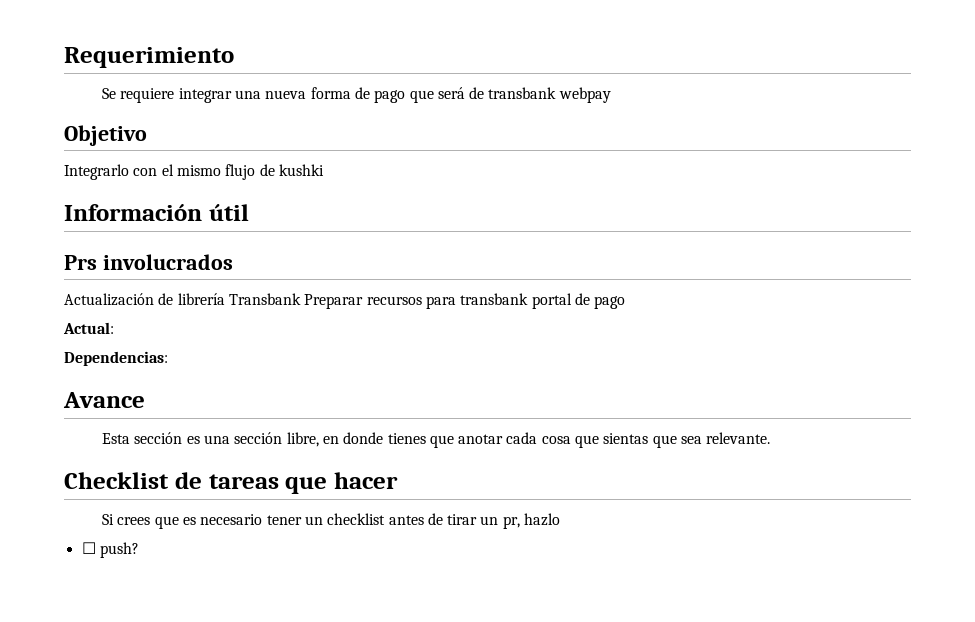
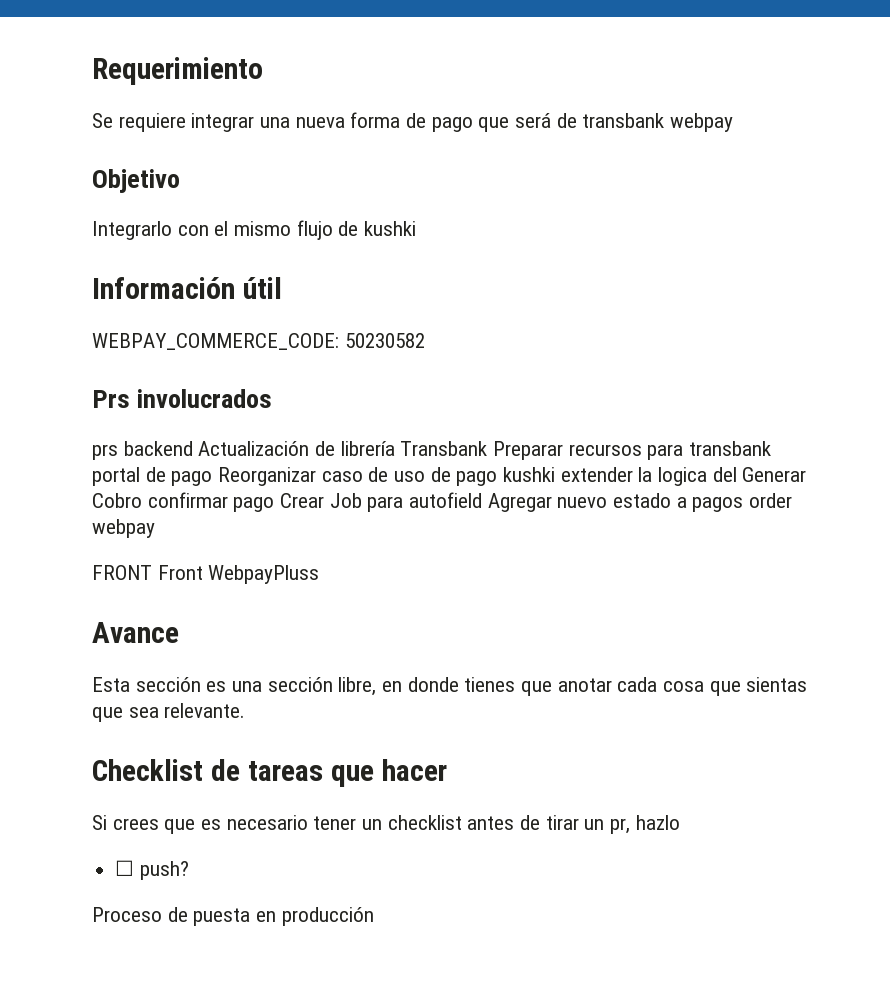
+ WEBPAY_COMMERCE_CODE: 50230582
- Actualización de librería Transbank Preparar recursos para transbank portal de pago
- Actual:
- Dependencias:
+ prs backend Actualización de librería Transbank Preparar recursos para transbank portal de pago Reorganizar caso de uso de pago kushki extender la logica del Generar Cobro confirmar pago Crear Job para autofield Agregar nuevo estado a pagos order webpay
+ FRONT Front WebpayPluss
+ Proceso de puesta en producción

